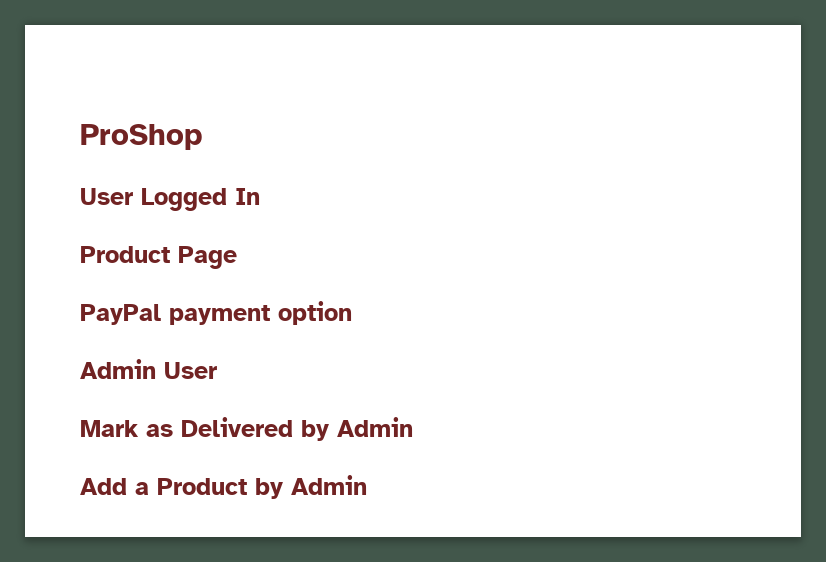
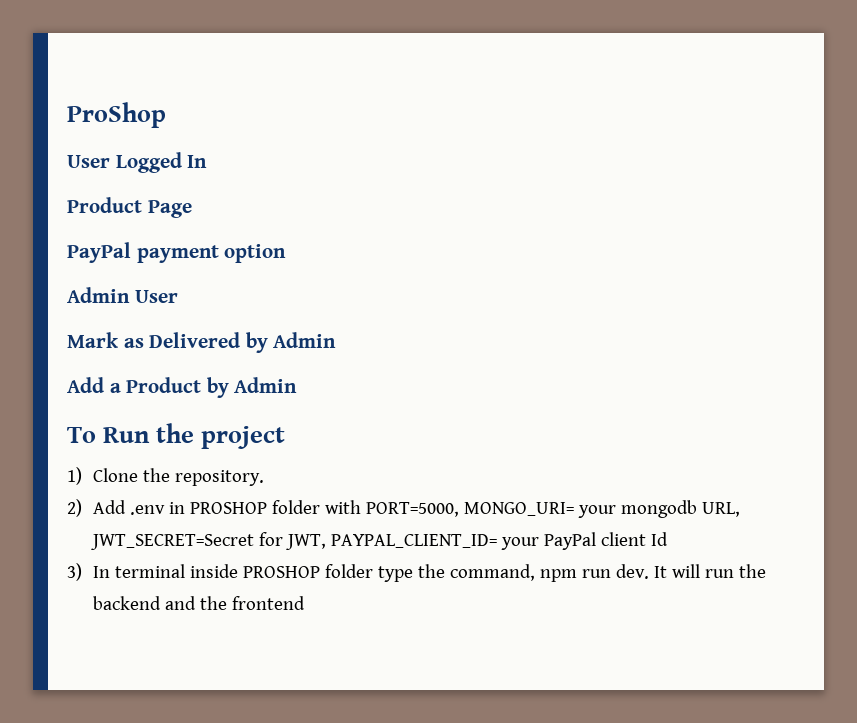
+ To Run the project
+ 1) Clone the repository.
+ 2) Add .env in PROSHOP folder with PORT=5000, MONGO_URI= your mongodb URL, JWT_SECRET=Secret for JWT, PAYPAL_CLIENT_ID= your PayPal client Id
+ 3) In terminal inside PROSHOP folder type the command, npm run dev. It will run the backend and the frontend

